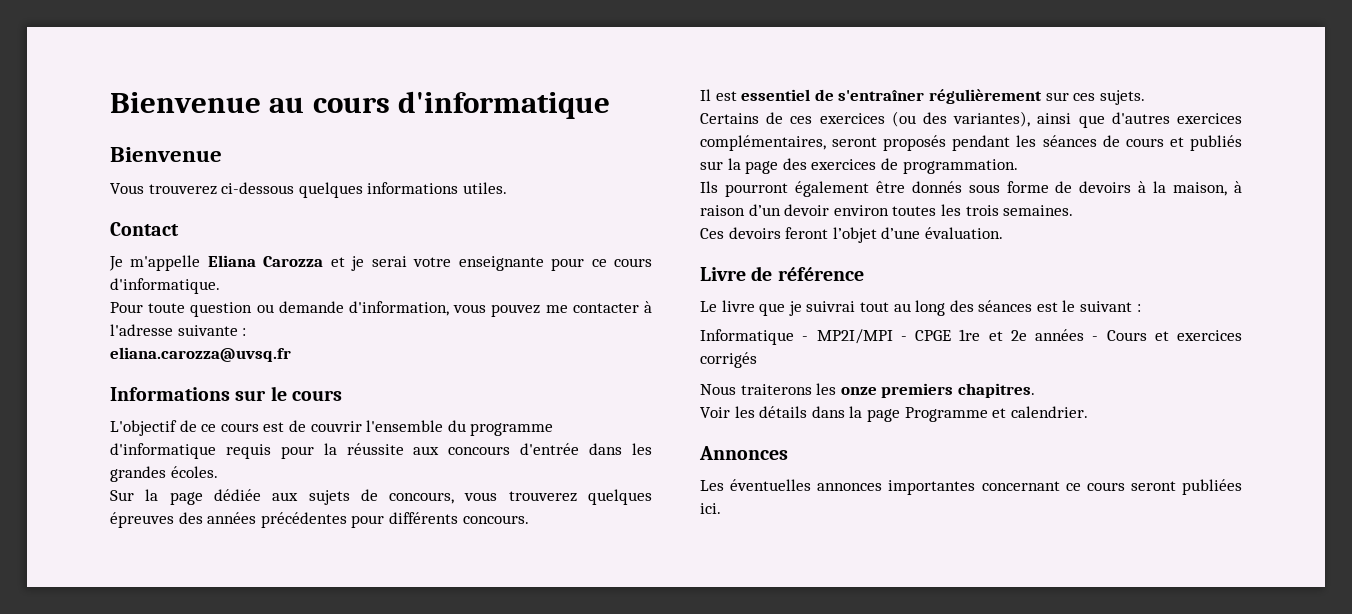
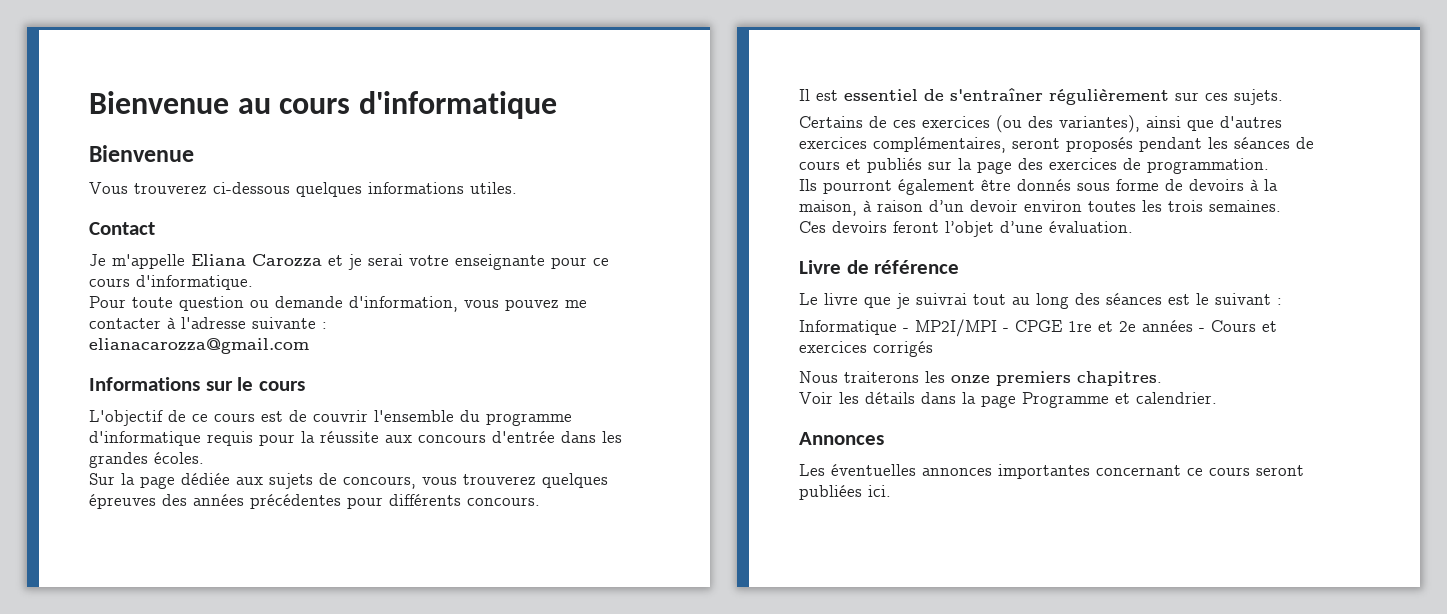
- eliana.carozza@uvsq.fr
+ elianacarozza@gmail.com

